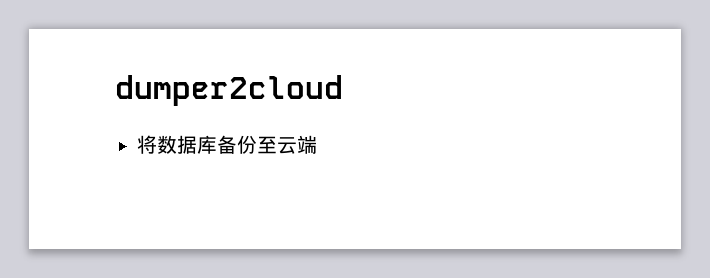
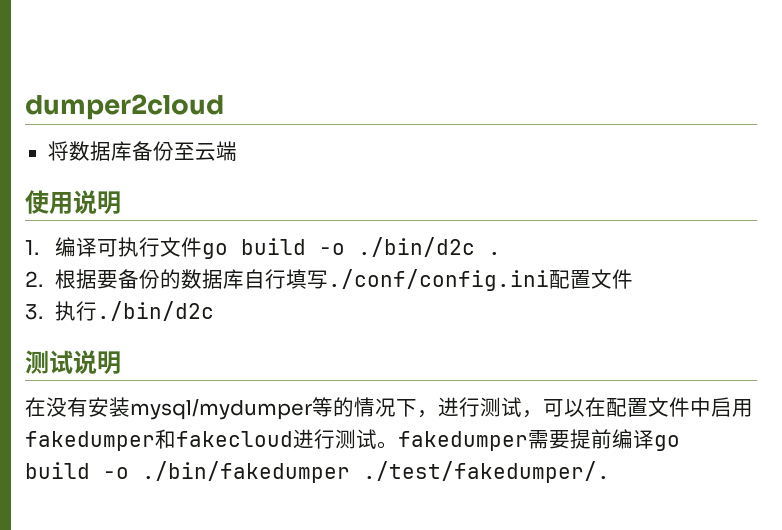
+ 使用说明
+ 1.编译可执行文件go build -o ./bin/d2c .
+ 2.根据要备份的数据库自行填写./conf/config.ini配置文件
+ 3.执行./bin/d2c
+ 测试说明
+ 在没有安装mysql/mydumper等的情况下，进行测试，可以在配置文件中启用fakedumper和fakecloud进行测试。fakedumper需要提前编译go build -o ./bin/fakedumper ./test/fakedumper/.

